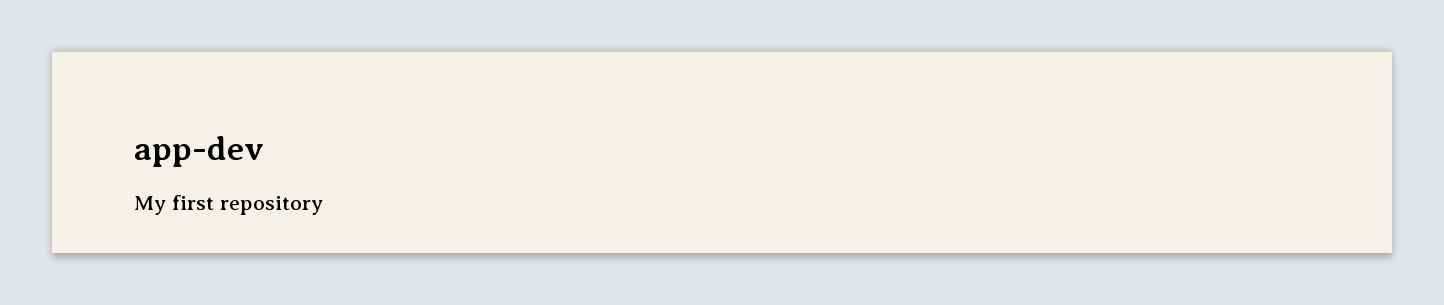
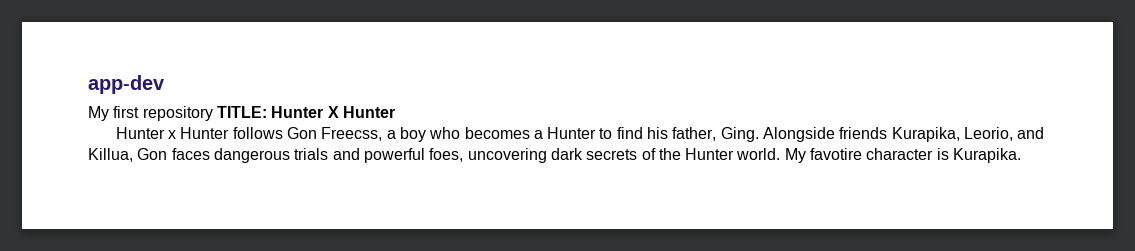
- My first repository
+ My first repository TITLE: Hunter X Hunter
+ Hunter x Hunter follows Gon Freecss, a boy who becomes a Hunter to find his father, Ging. Alongside friends Kurapika, Leorio, and Killua, Gon faces dangerous trials and powerful foes, uncovering dark secrets of the Hunter world. My favotire character is Kurapika.

